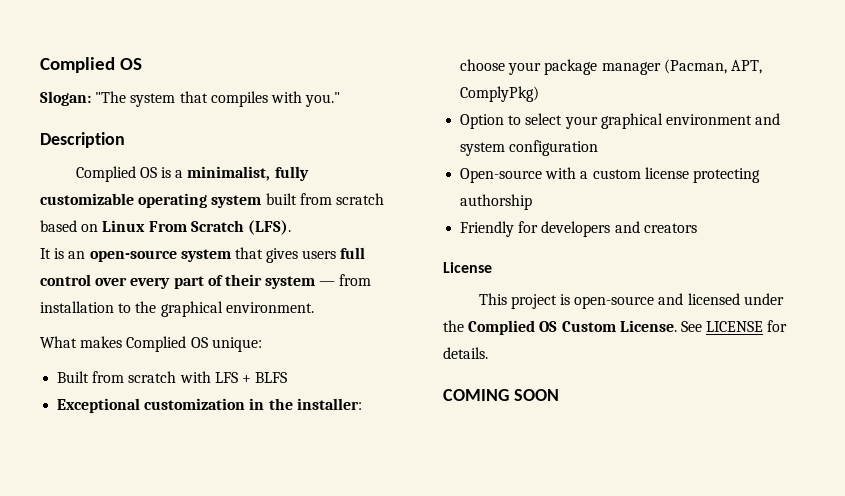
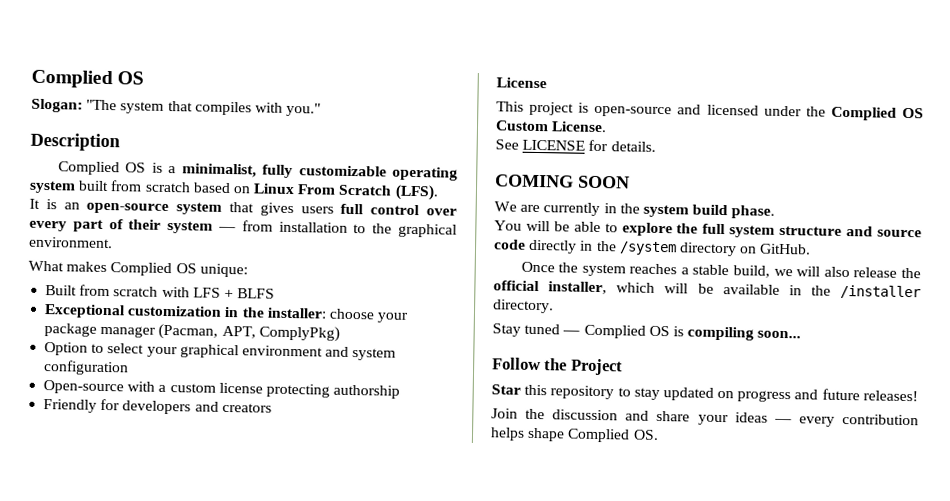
- This project is open-source and licensed under the Complied OS Custom License. See LICENSE for details.
+ This project is open-source and licensed under the Complied OS Custom License.
+ See LICENSE for details.
+ We are currently in the system build phase.
+ You will be able to explore the full system structure and source code directly in the /system directory on GitHub.
+ Once the system reaches a stable build, we will also release the official installer, which will be available in the /installer directory.
+ Stay tuned — Complied OS is compiling soon...
+ Follow the Project
+ Star this repository to stay updated on progress and future releases!
+ Join the discussion and share your ideas — every contribution helps shape Complied OS.

